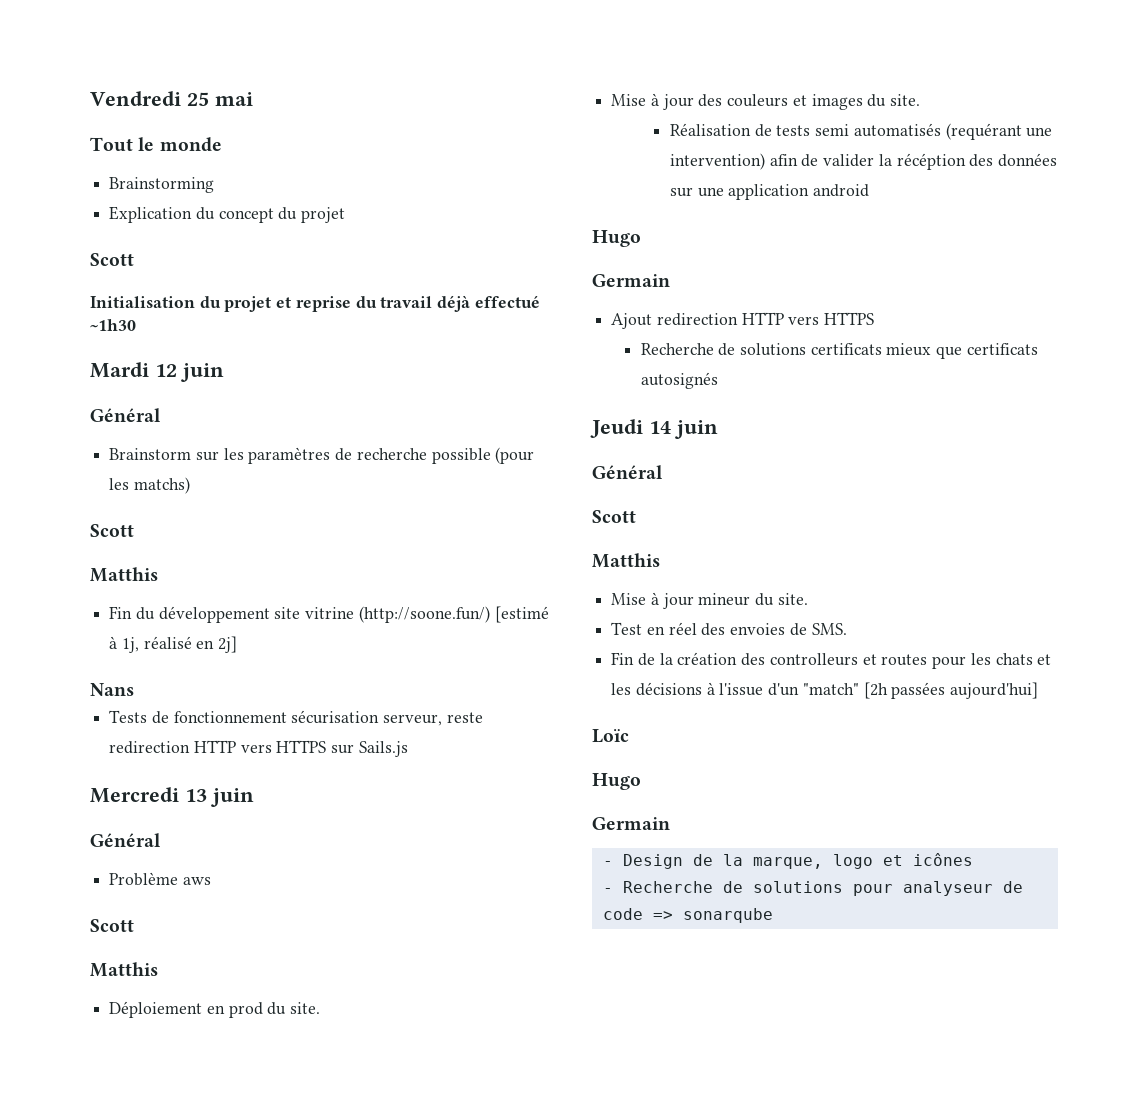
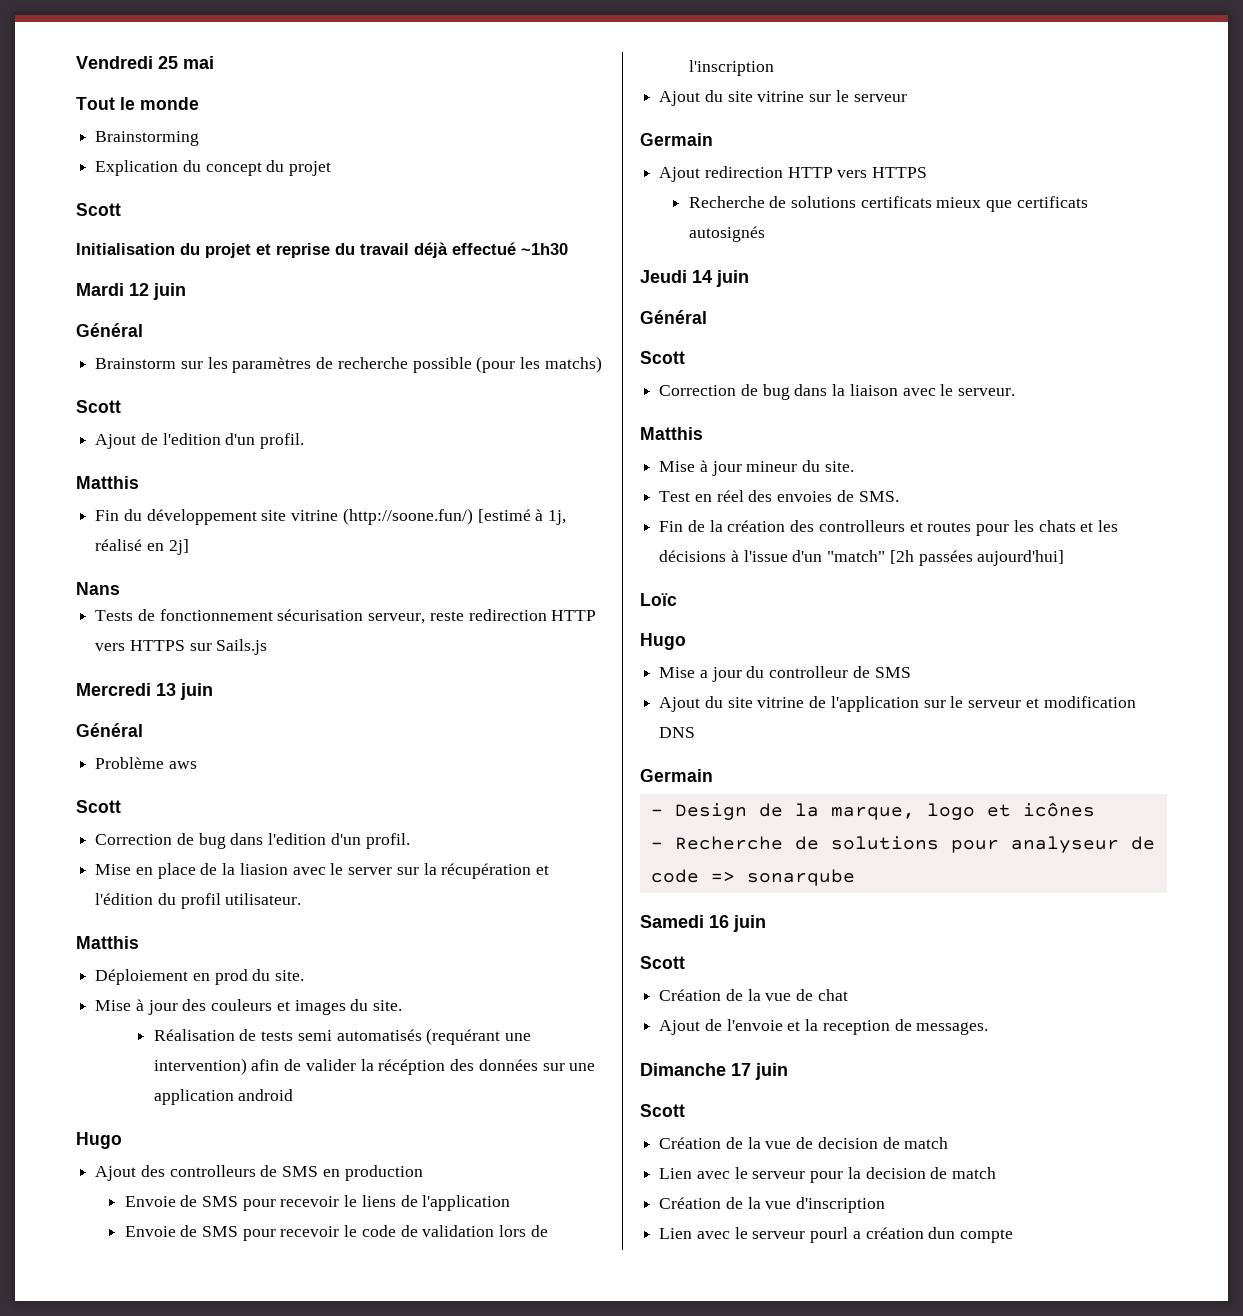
+ Ajout de l'edition d'un profil.
+ Correction de bug dans l'edition d'un profil.
+ Mise en place de la liasion avec le server sur la récupération et l'édition du profil utilisateur.
+ Ajout des controlleurs de SMS en production
+ Envoie de SMS pour recevoir le liens de l'application
+ Envoie de SMS pour recevoir le code de validation lors de l'inscription
+ Ajout du site vitrine sur le serveur
+ Correction de bug dans la liaison avec le serveur.
+ Mise a jour du controlleur de SMS
+ Ajout du site vitrine de l'application sur le serveur et modification DNS
+ Samedi 16 juin
+ Scott
+ Création de la vue de chat
+ Ajout de l'envoie et la reception de messages.
+ Dimanche 17 juin
+ Scott
+ Création de la vue de decision de match
+ Lien avec le serveur pour la decision de match
+ Création de la vue d'inscription
+ Lien avec le serveur pourl a création dun compte

